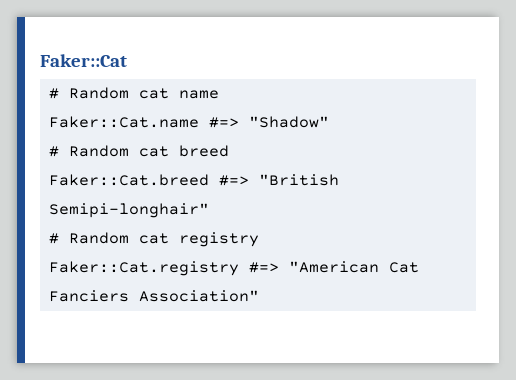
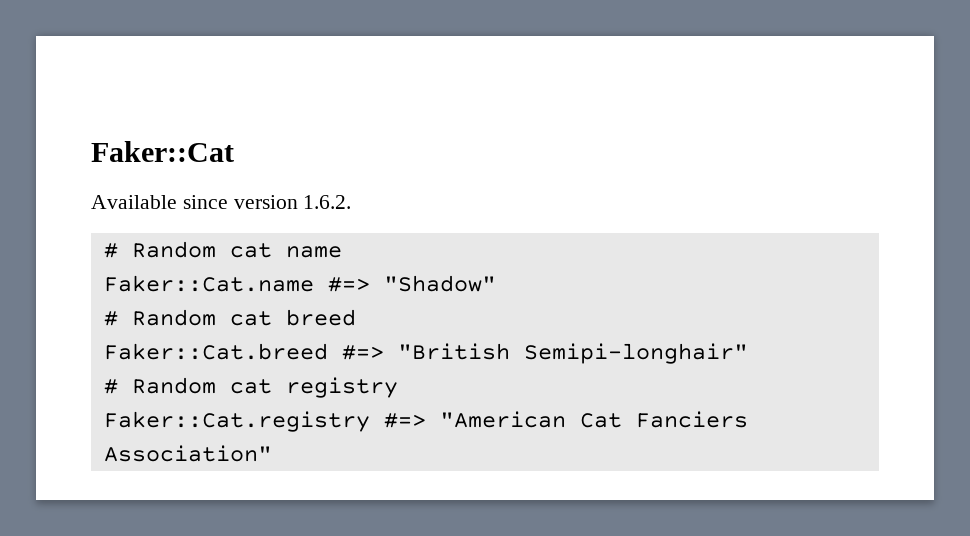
+ Available since version 1.6.2.

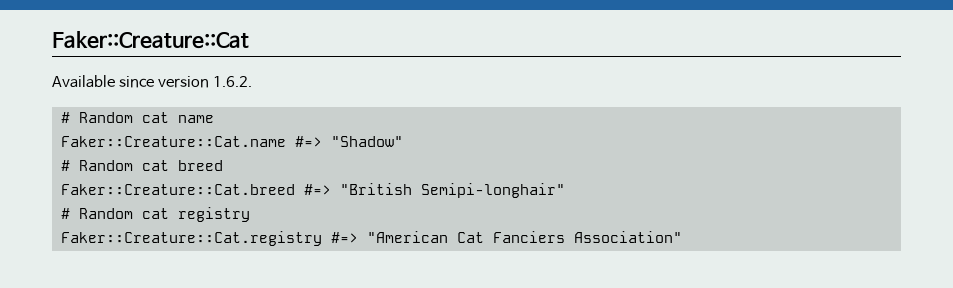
- Faker::Cat
+ Faker::Creature::Cat
- Faker::Cat.name #=> "Shadow"
+ Faker::Creature::Cat.name #=> "Shadow"
- Faker::Cat.breed #=> "British Semipi-longhair"
+ Faker::Creature::Cat.breed #=> "British Semipi-longhair"
- Faker::Cat.registry #=> "American Cat Fanciers Association"
+ Faker::Creature::Cat.registry #=> "American Cat Fanciers Association"

